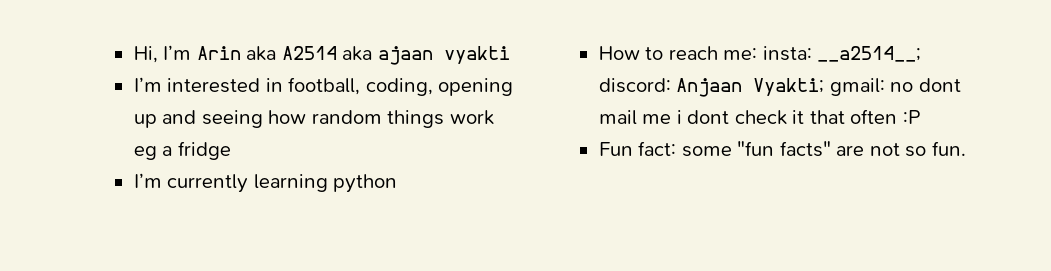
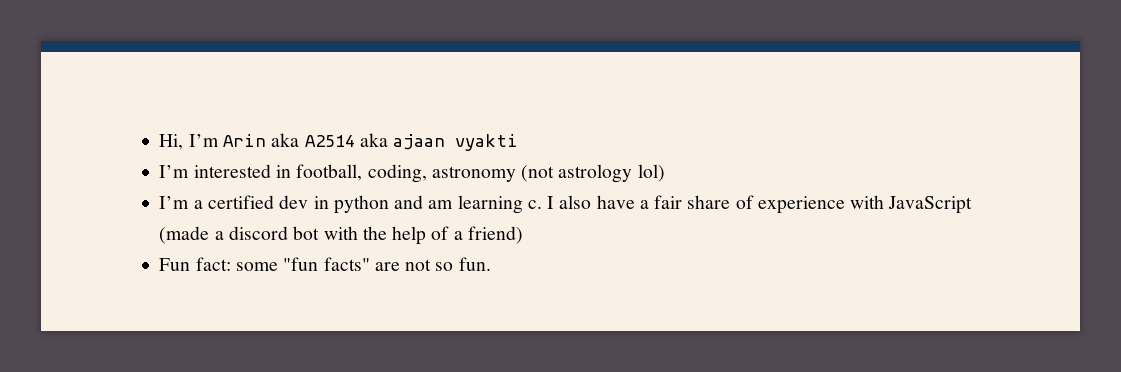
- I’m interested in football, coding, opening up and seeing how random things work eg a fridge
- I’m currently learning python
- How to reach me: insta: __a2514__; discord: Anjaan Vyakti; gmail: no dont mail me i dont check it that often :P
+ I’m interested in football, coding, astronomy (not astrology lol)
+ I’m a certified dev in python and am learning c. I also have a fair share of experience with JavaScript (made a discord bot with the help of a friend)

